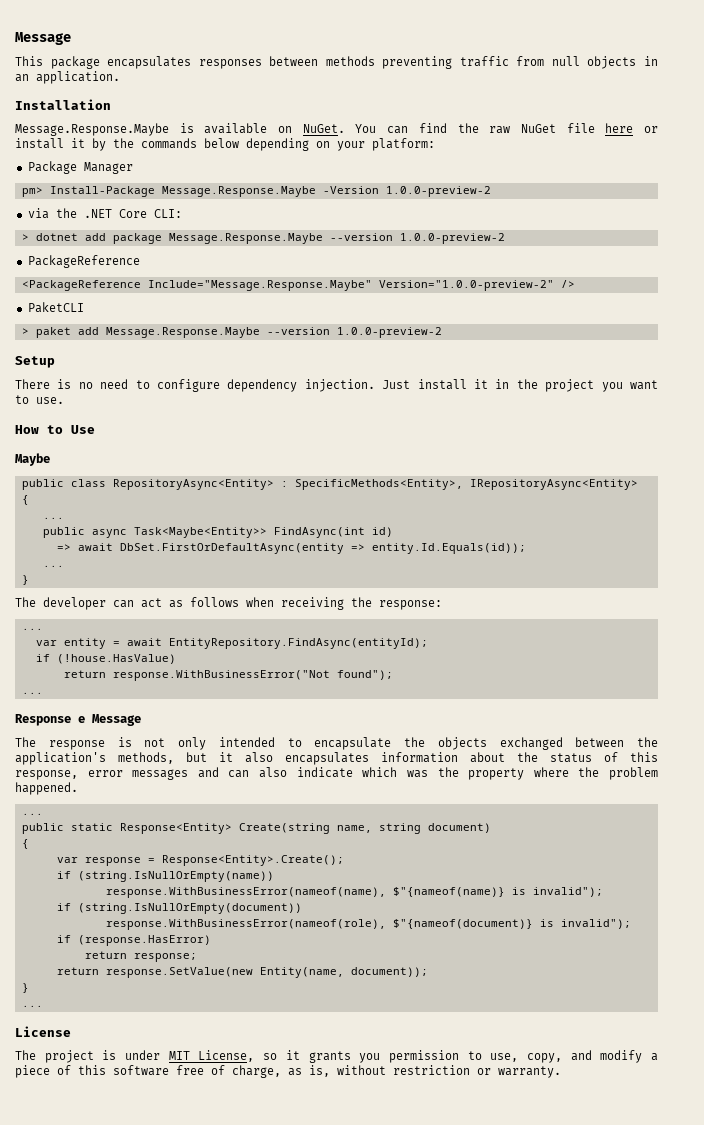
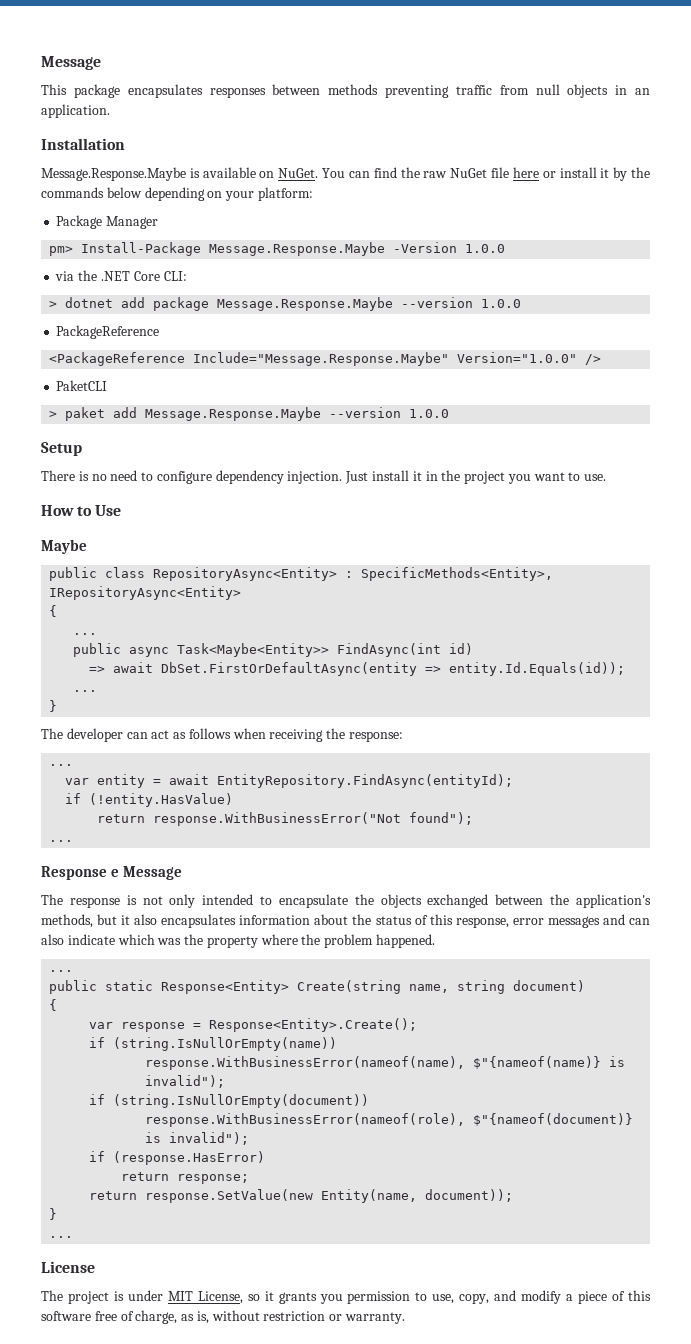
- pm> Install-Package Message.Response.Maybe -Version 1.0.0-preview-2
+ pm> Install-Package Message.Response.Maybe -Version 1.0.0
- > dotnet add package Message.Response.Maybe --version 1.0.0-preview-2
+ > dotnet add package Message.Response.Maybe --version 1.0.0
- <PackageReference Include="Message.Response.Maybe" Version="1.0.0-preview-2" />
+ <PackageReference Include="Message.Response.Maybe" Version="1.0.0" />
- > paket add Message.Response.Maybe --version 1.0.0-preview-2
+ > paket add Message.Response.Maybe --version 1.0.0
- if (!house.HasValue)
+ if (!entity.HasValue)

